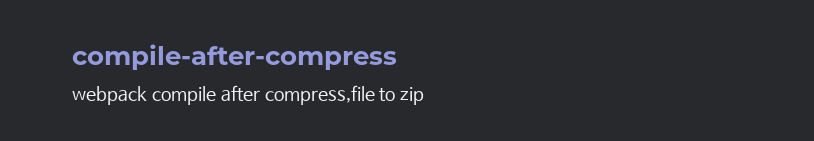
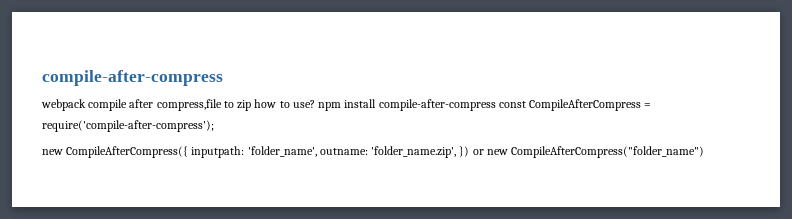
- webpack compile after compress,file to zip
+ webpack compile after compress,file to zip how to use? npm install compile-after-compress const CompileAfterCompress = require('compile-after-compress');
+ new CompileAfterCompress({ inputpath: 'folder_name', outname: 'folder_name.zip', }) or new CompileAfterCompress("folder_name")

